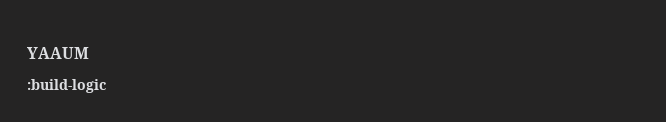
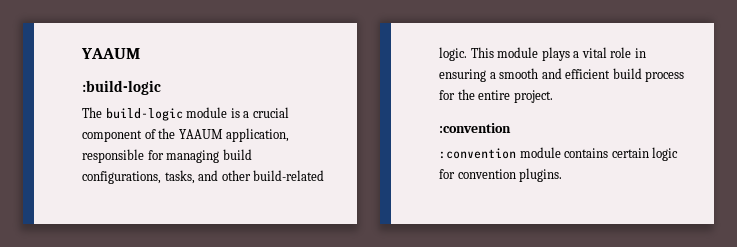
+ The build-logic module is a crucial component of the YAAUM application, responsible for managing build configurations, tasks, and other build-related logic. This module plays a vital role in ensuring a smooth and efficient build process for the entire project.
+ :convention
+ :convention module contains certain logic for convention plugins.

